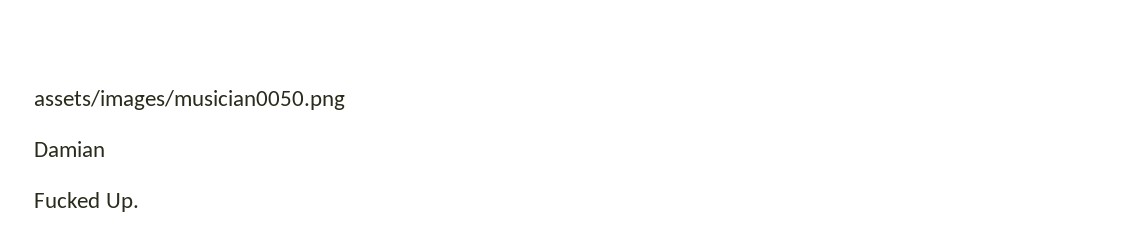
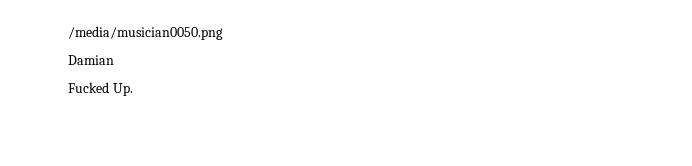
- assets/images/musician0050.png
+ /media/musician0050.png

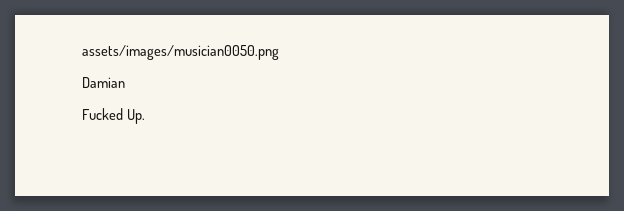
- /media/musician0050.png
+ assets/images/musician0050.png

